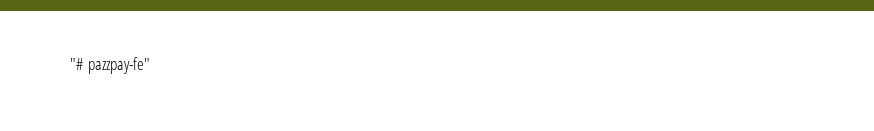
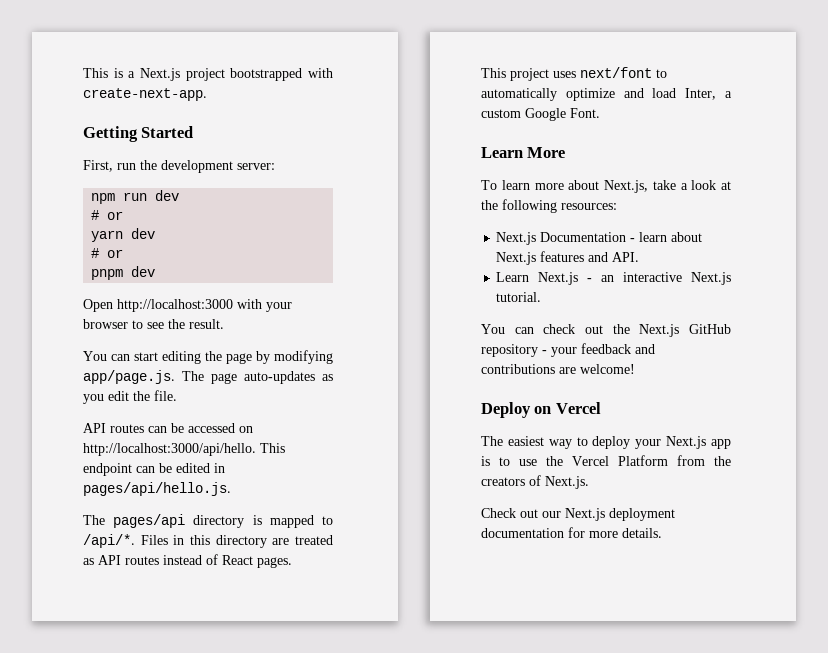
- "# pazzpay-fe"
+ This is a Next.js project bootstrapped with create-next-app.
+ Getting Started
+ First, run the development server:
+ npm run dev
+ # or
+ yarn dev
+ # or
+ pnpm dev
+ Open http://localhost:3000 with your browser to see the result.
+ You can start editing the page by modifying app/page.js. The page auto-updates as you edit the file.
+ API routes can be accessed on http://localhost:3000/api/hello. This endpoint can be edited in pages/api/hello.js.
+ The pages/api directory is mapped to /api/*. Files in this directory are treated as API routes instead of React pages.
+ This project uses next/font to automatically optimize and load Inter, a custom Google Font.
+ Learn More
+ To learn more about Next.js, take a look at the following resources:
+ Next.js Documentation - learn about Next.js features and API.
+ Learn Next.js - an interactive Next.js tutorial.
+ You can check out the Next.js GitHub repository - your feedback and contributions are welcome!
+ Deploy on Vercel
+ The easiest way to deploy your Next.js app is to use the Vercel Platform from the creators of Next.js.
+ Check out our Next.js deployment documentation for more details.

